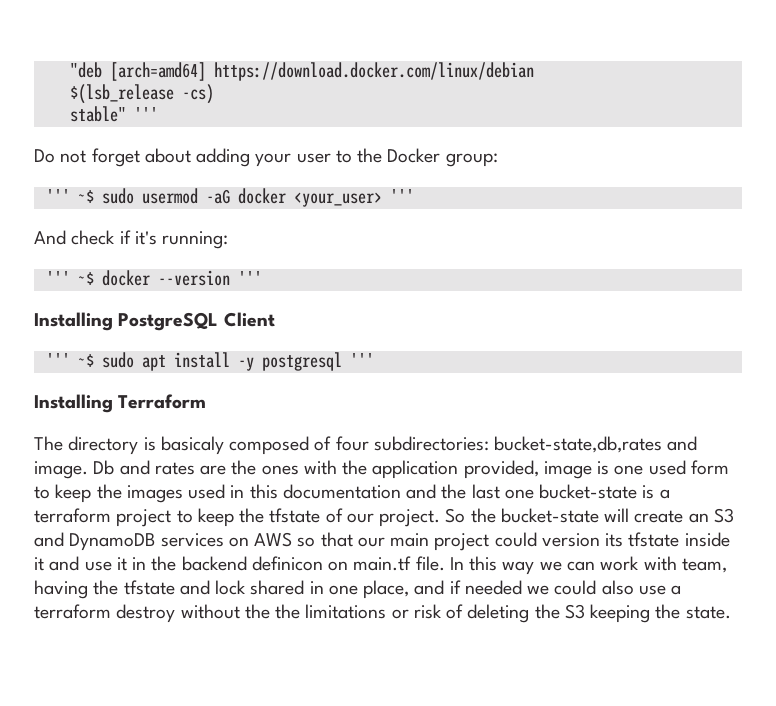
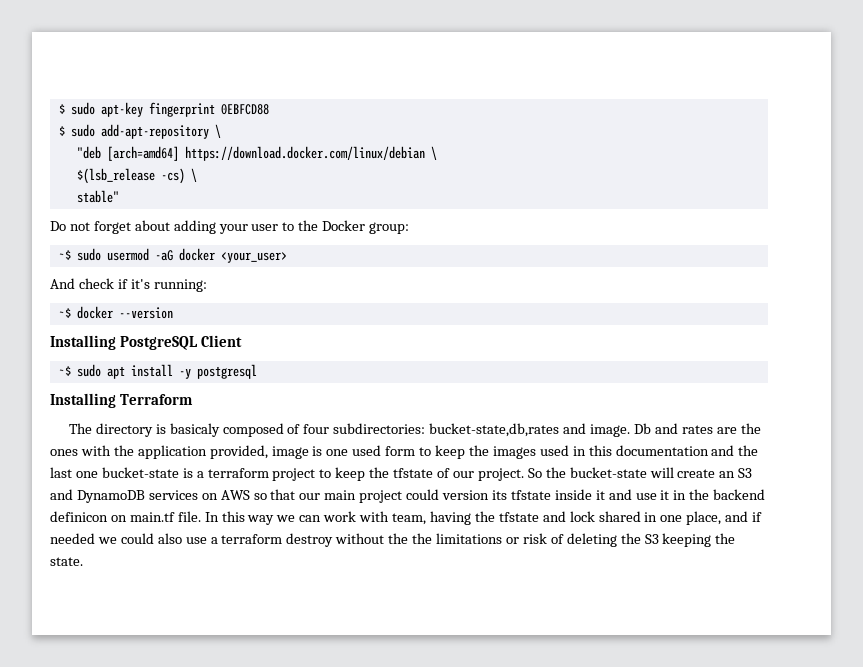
+ $ sudo apt-key fingerprint 0EBFCD88
+ $ sudo add-apt-repository \
- "deb [arch=amd64] https://download.docker.com/linux/debian
+ "deb [arch=amd64] https://download.docker.com/linux/debian \
- $(lsb_release -cs)
+ $(lsb_release -cs) \
- stable" '''
+ stable"
- ''' ~$ sudo usermod -aG docker <your_user> '''
+ ~$ sudo usermod -aG docker <your_user>
- ''' ~$ docker --version '''
+ ~$ docker --version
- ''' ~$ sudo apt install -y postgresql '''
+ ~$ sudo apt install -y postgresql

